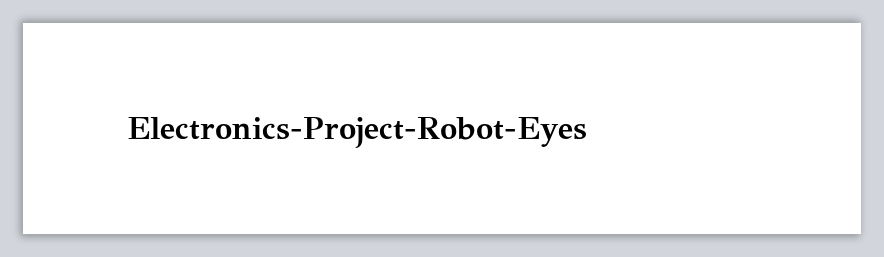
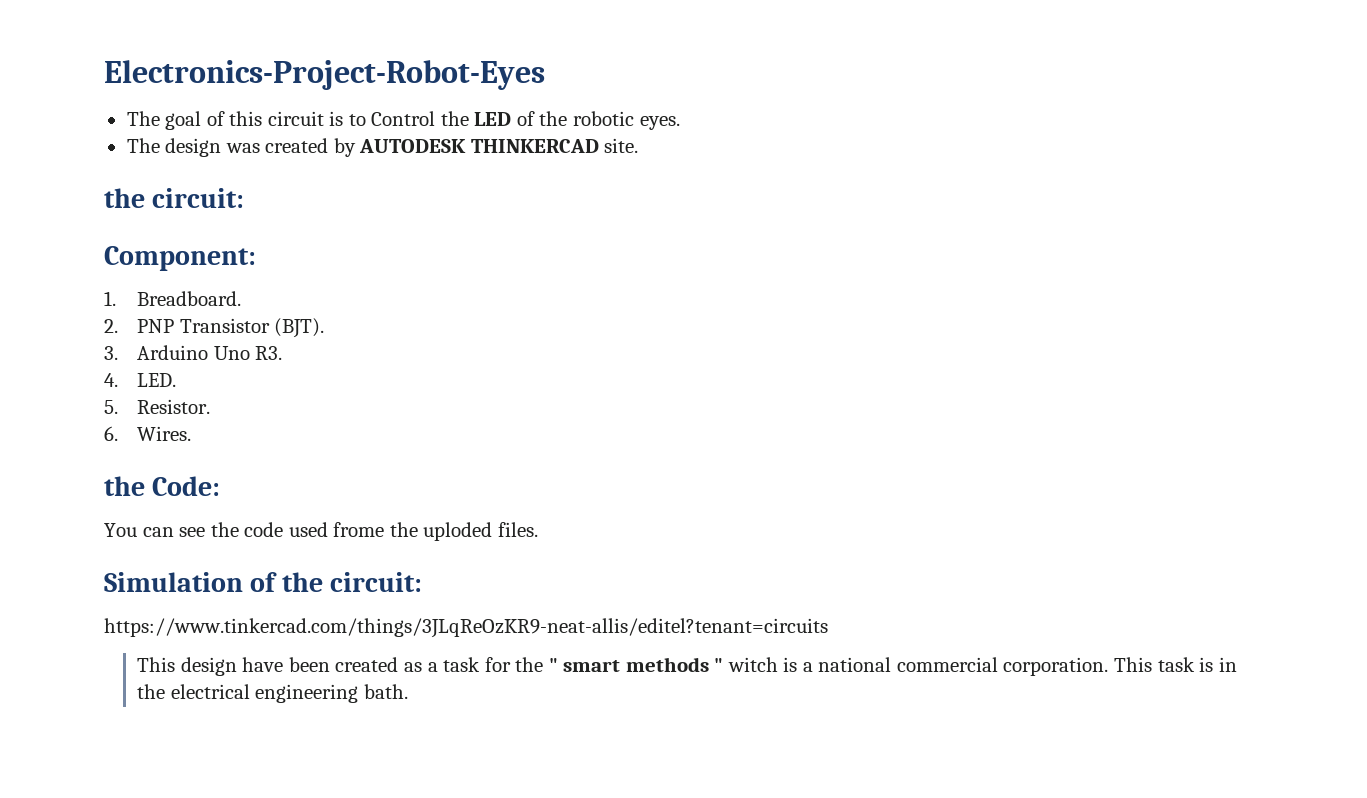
+ The goal of this circuit is to Control the LED of the robotic eyes.
+ The design was created by AUTODESK THINKERCAD site.
+ the circuit:
+ Component:
+ 1. Breadboard.
+ 2. PNP Transistor (BJT).
+ 3. Arduino Uno R3.
+ 4. LED.
+ 5. Resistor.
+ 6. Wires.
+ the Code:
+ You can see the code used frome the uploded files.
+ Simulation of the circuit:
+ https://www.tinkercad.com/things/3JLqReOzKR9-neat-allis/editel?tenant=circuits
+ This design have been created as a task for the " smart methods " witch is a national commercial corporation. This task is in the electrical engineering bath.

